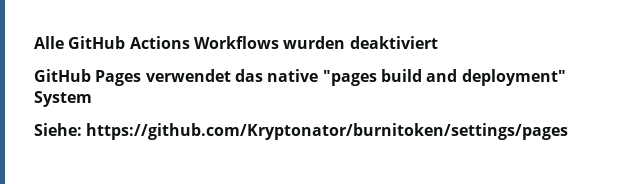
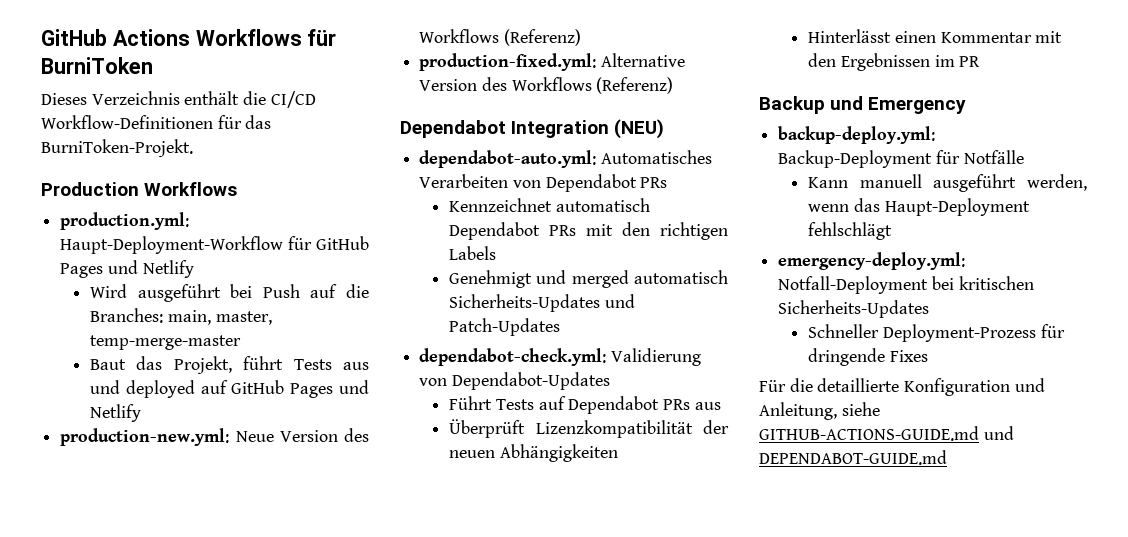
- Alle GitHub Actions Workflows wurden deaktiviert
- GitHub Pages verwendet das native "pages build and deployment" System
- Siehe: https://github.com/Kryptonator/burnitoken/settings/pages
+ GitHub Actions Workflows für BurniToken
+ Dieses Verzeichnis enthält die CI/CD Workflow-Definitionen für das BurniToken-Projekt.
+ Production Workflows
+ production.yml: Haupt-Deployment-Workflow für GitHub Pages und Netlify
+ Wird ausgeführt bei Push auf die Branches: main, master, temp-merge-master
+ Baut das Projekt, führt Tests aus und deployed auf GitHub Pages und Netlify
+ production-new.yml: Neue Version des Workflows (Referenz)
+ production-fixed.yml: Alternative Version des Workflows (Referenz)
+ Dependabot Integration (NEU)
+ dependabot-auto.yml: Automatisches Verarbeiten von Dependabot PRs
+ Kennzeichnet automatisch Dependabot PRs mit den richtigen Labels
+ Genehmigt und merged automatisch Sicherheits-Updates und Patch-Updates
+ dependabot-check.yml: Validierung von Dependabot-Updates
+ Führt Tests auf Dependabot PRs aus
+ Überprüft Lizenzkompatibilität der neuen Abhängigkeiten
+ Hinterlässt einen Kommentar mit den Ergebnissen im PR
+ Backup und Emergency
+ backup-deploy.yml: Backup-Deployment für Notfälle
+ Kann manuell ausgeführt werden, wenn das Haupt-Deployment fehlschlägt
+ emergency-deploy.yml: Notfall-Deployment bei kritischen Sicherheits-Updates
+ Schneller Deployment-Prozess für dringende Fixes
+ Für die detaillierte Konfiguration und Anleitung, siehe GITHUB-ACTIONS-GUIDE.md und DEPENDABOT-GUIDE.md

